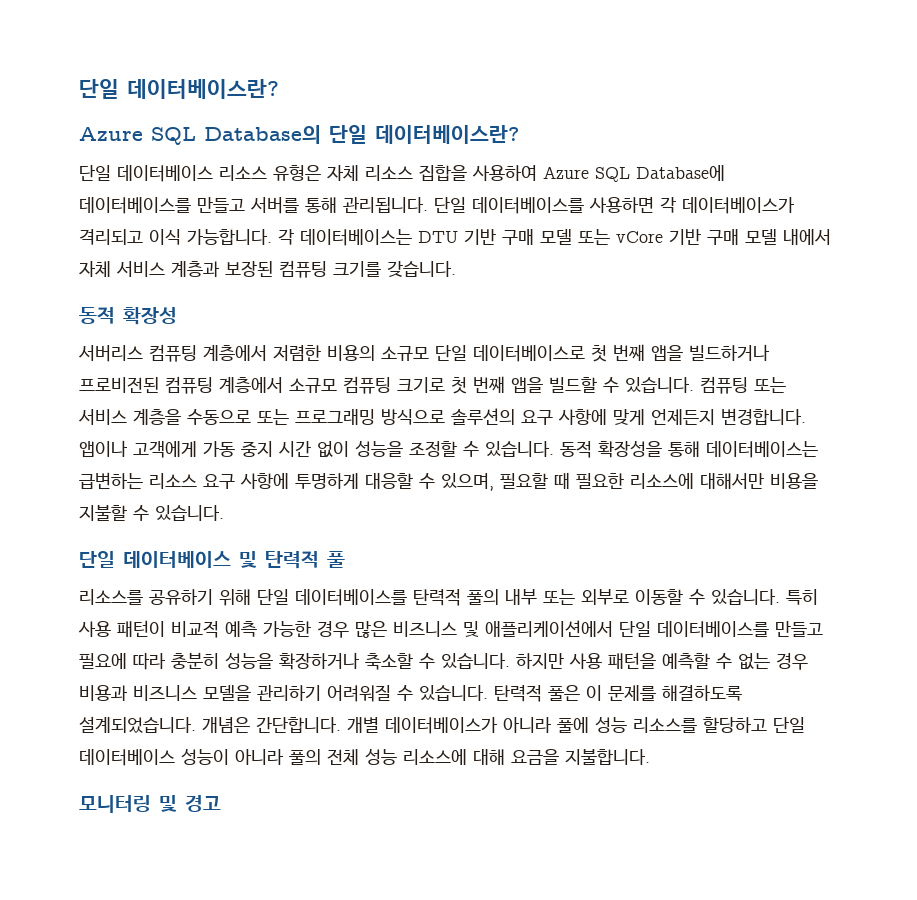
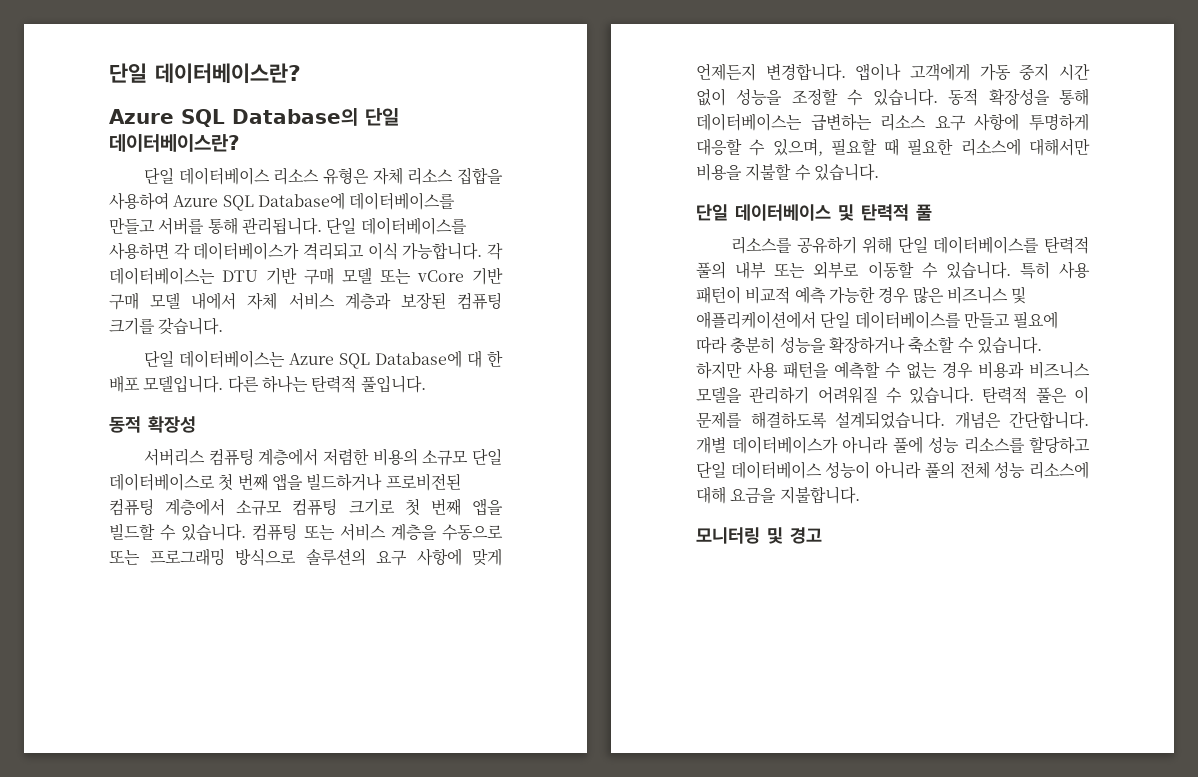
+ 단일 데이터베이스는 Azure SQL Database에 대 한 배포 모델입니다. 다른 하나는 탄력적 풀입니다.

